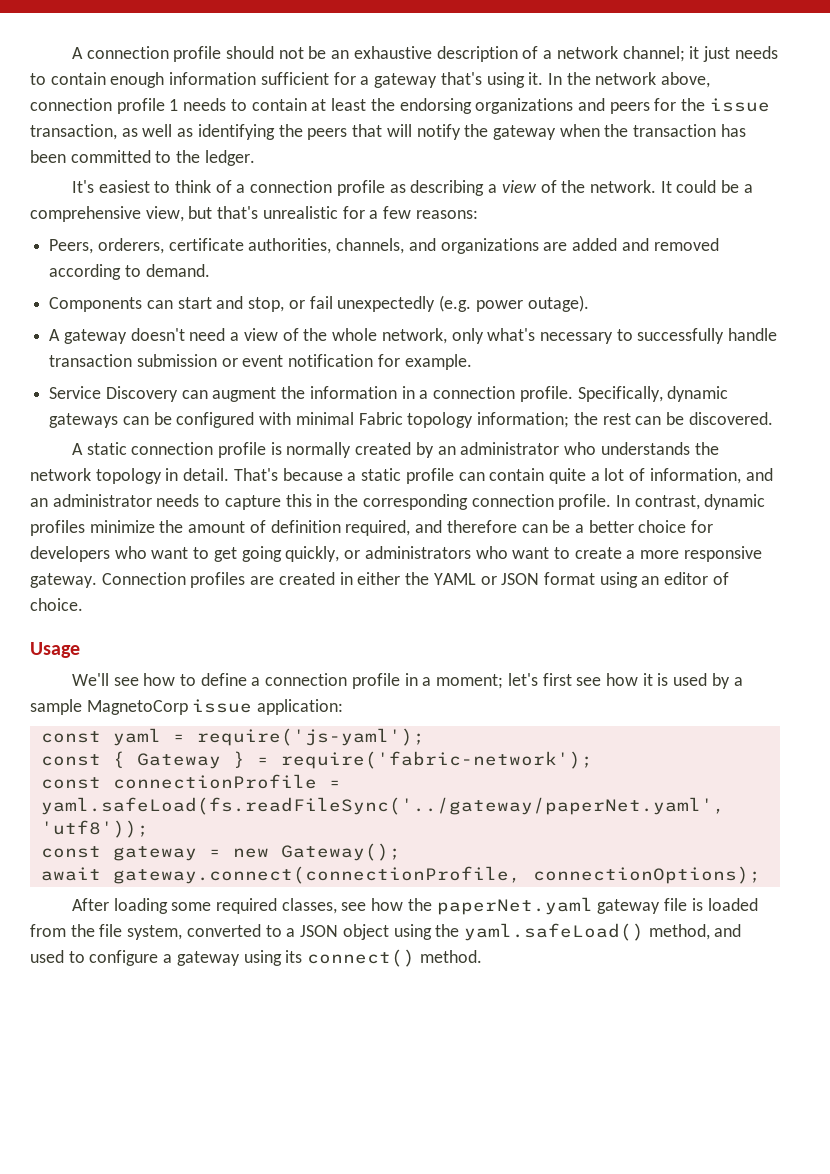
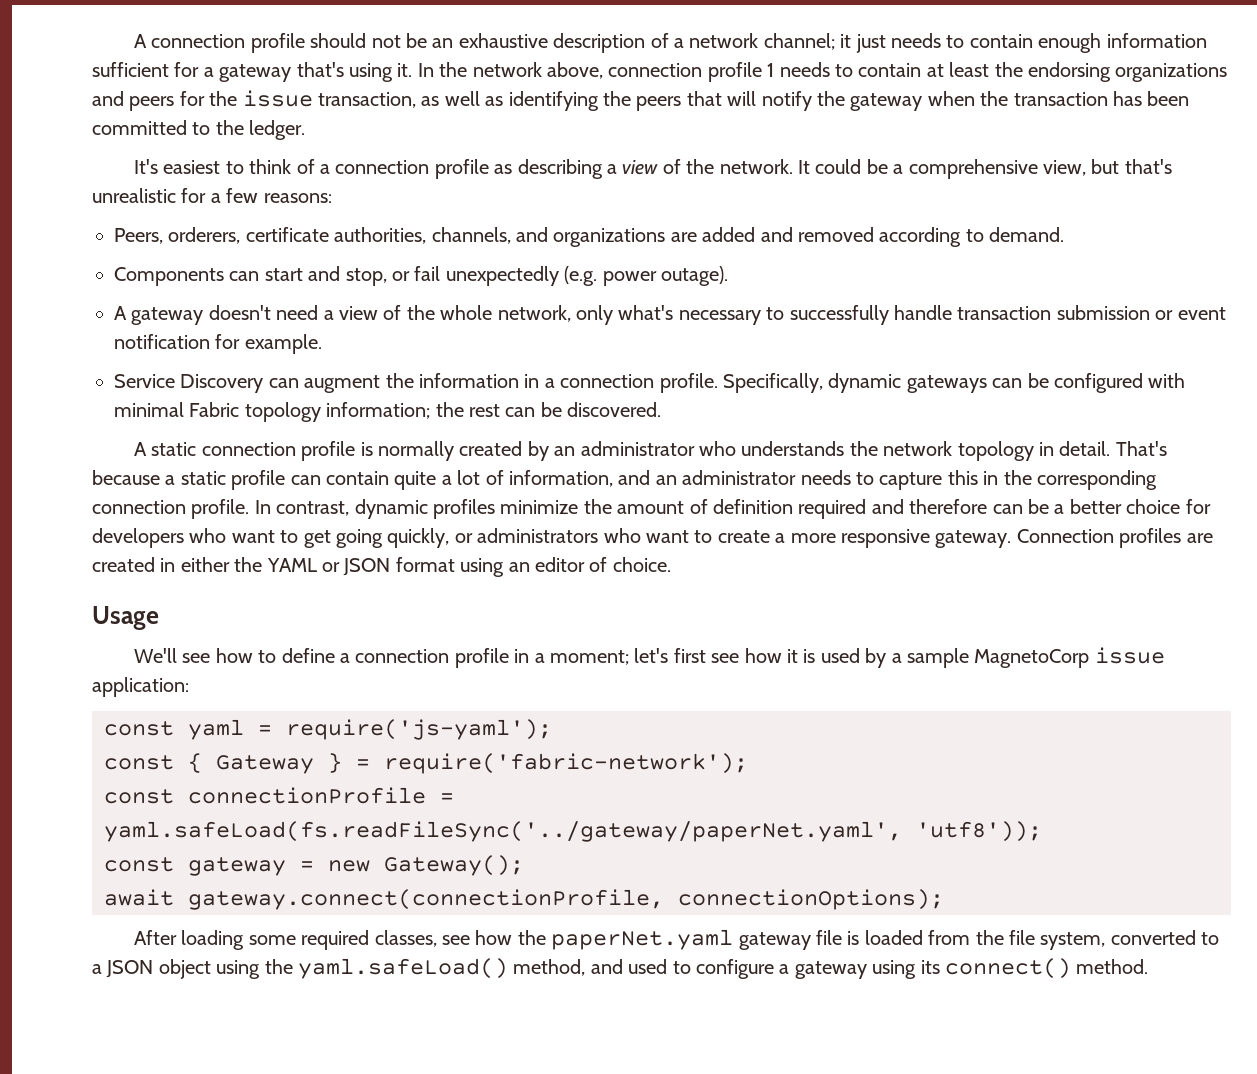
- In contrast, dynamic profiles minimize the amount of definition required, and therefore can be a better choice for developers who want to get going quickly, or administrators who want to create a more responsive gateway.
+ In contrast, dynamic profiles minimize the amount of definition required and therefore can be a better choice for developers who want to get going quickly, or administrators who want to create a more responsive gateway.

